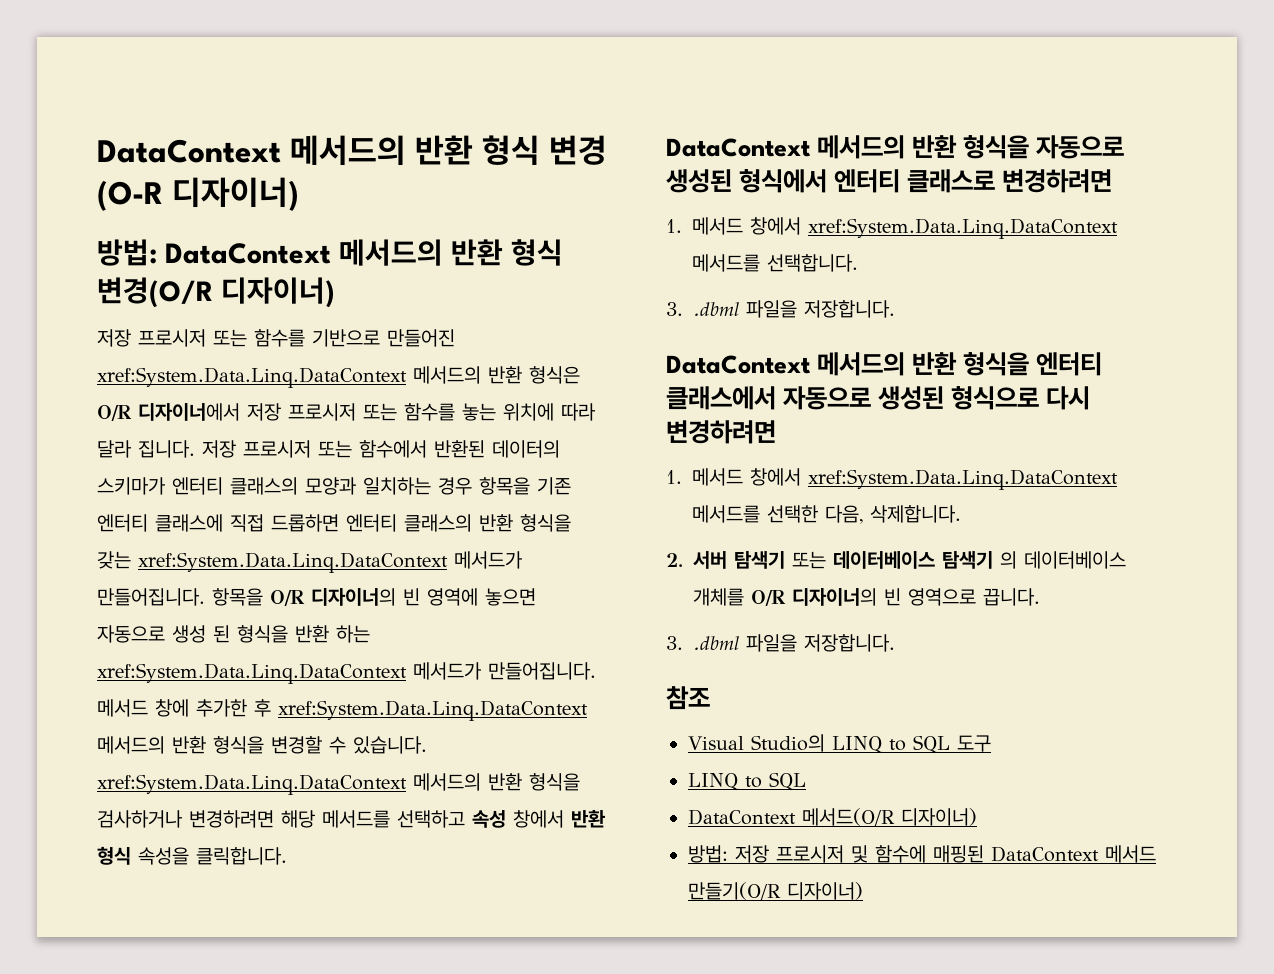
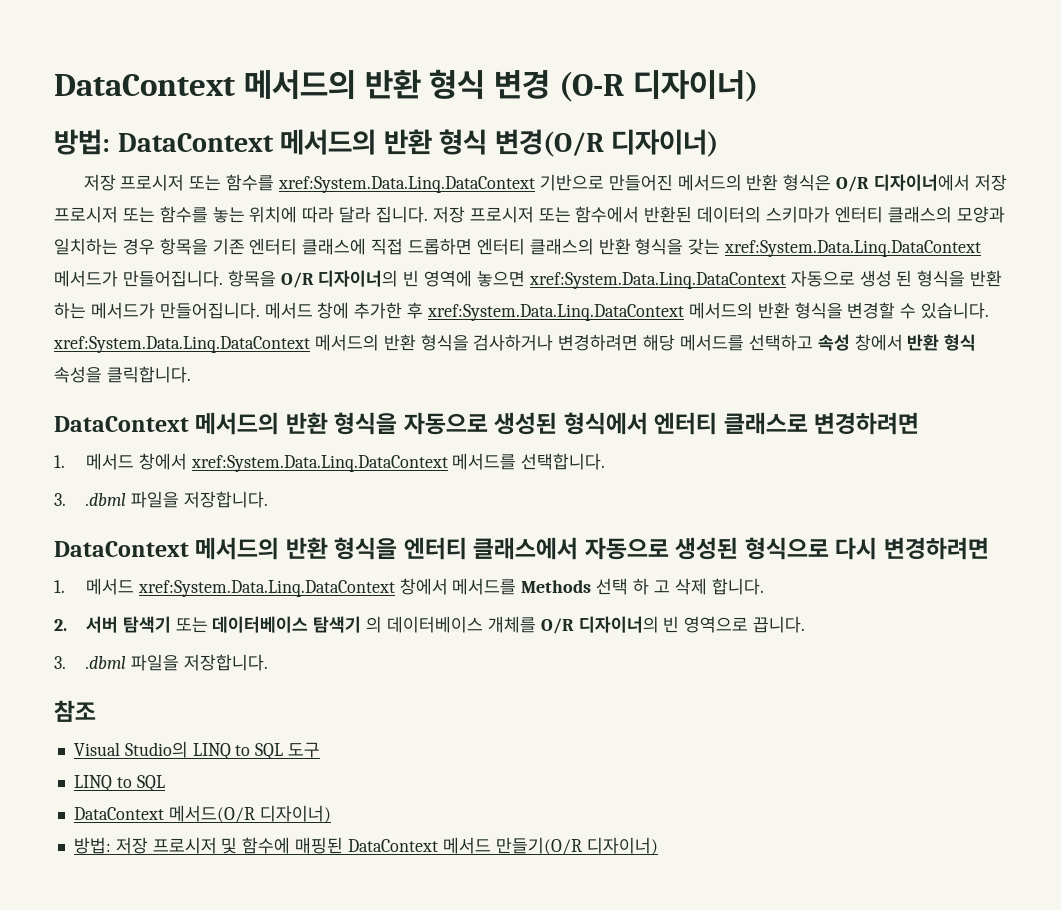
- 저장 프로시저 또는 함수를 기반으로 만들어진 xref:System.Data.Linq.DataContext 메서드의 반환 형식은 O/R 디자이너에서 저장 프로시저 또는 함수를 놓는 위치에 따라 달라 집니다.
+ 저장 프로시저 또는 함수를 xref:System.Data.Linq.DataContext 기반으로 만들어진 메서드의 반환 형식은 O/R 디자이너에서 저장 프로시저 또는 함수를 놓는 위치에 따라 달라 집니다.
- 항목을 O/R 디자이너의 빈 영역에 놓으면 자동으로 생성 된 형식을 반환 하는 xref:System.Data.Linq.DataContext 메서드가 만들어집니다.
+ 항목을 O/R 디자이너의 빈 영역에 놓으면 xref:System.Data.Linq.DataContext 자동으로 생성 된 형식을 반환 하는 메서드가 만들어집니다.
- 1. 메서드 창에서 xref:System.Data.Linq.DataContext 메서드를 선택한 다음, 삭제합니다.
+ 1. 메서드 xref:System.Data.Linq.DataContext 창에서 메서드를 Methods 선택 하 고 삭제 합니다.

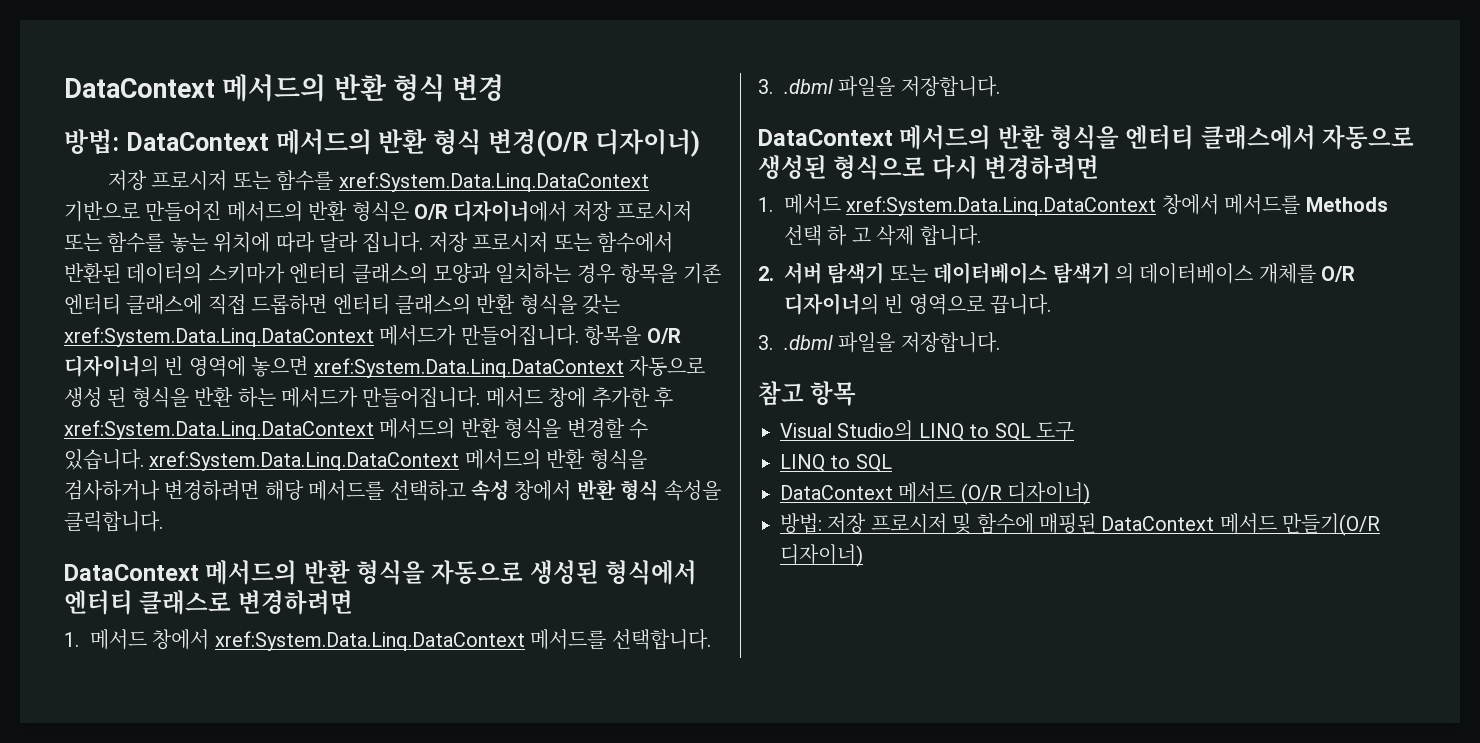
- DataContext 메서드의 반환 형식 변경 (O-R 디자이너)
+ DataContext 메서드의 반환 형식 변경
- 참조
+ 참고 항목
- DataContext 메서드(O/R 디자이너)
+ DataContext 메서드 (O/R 디자이너)

